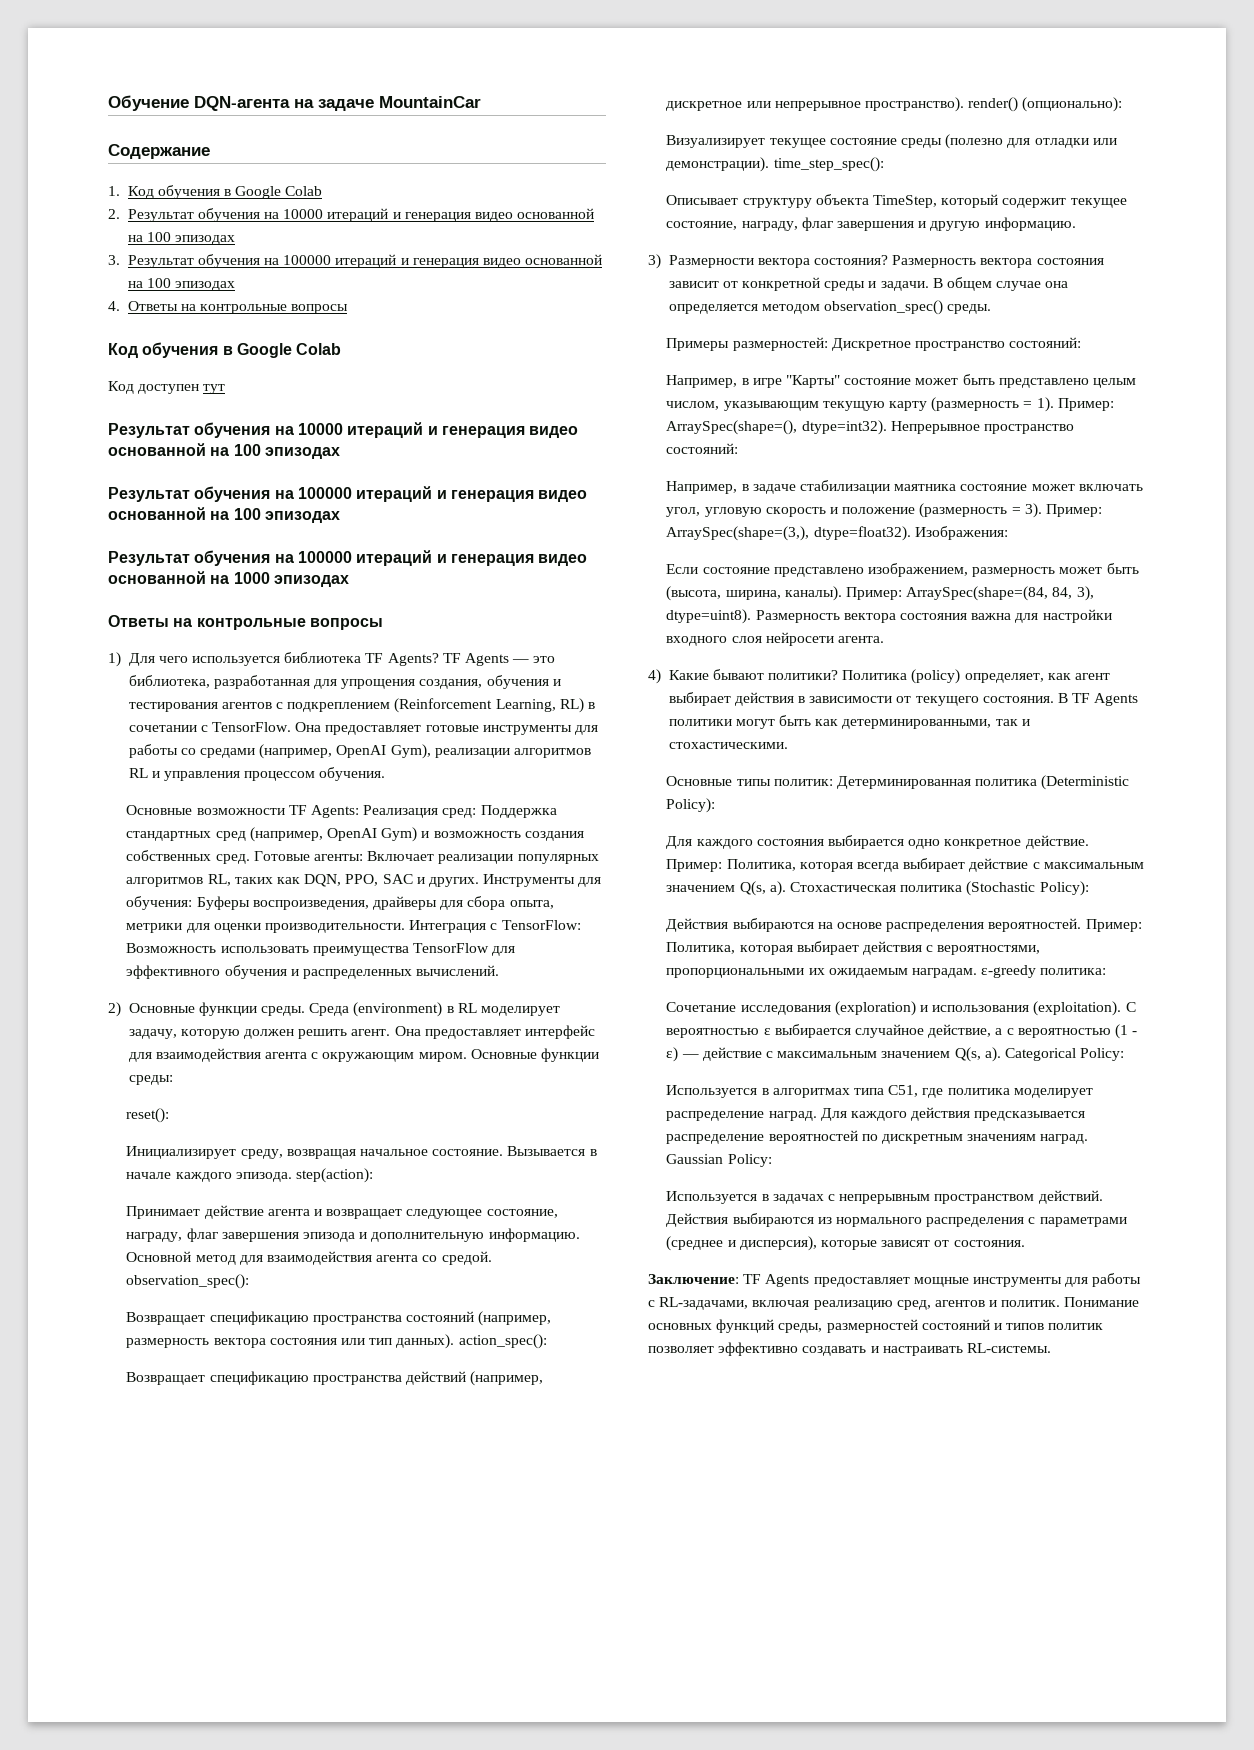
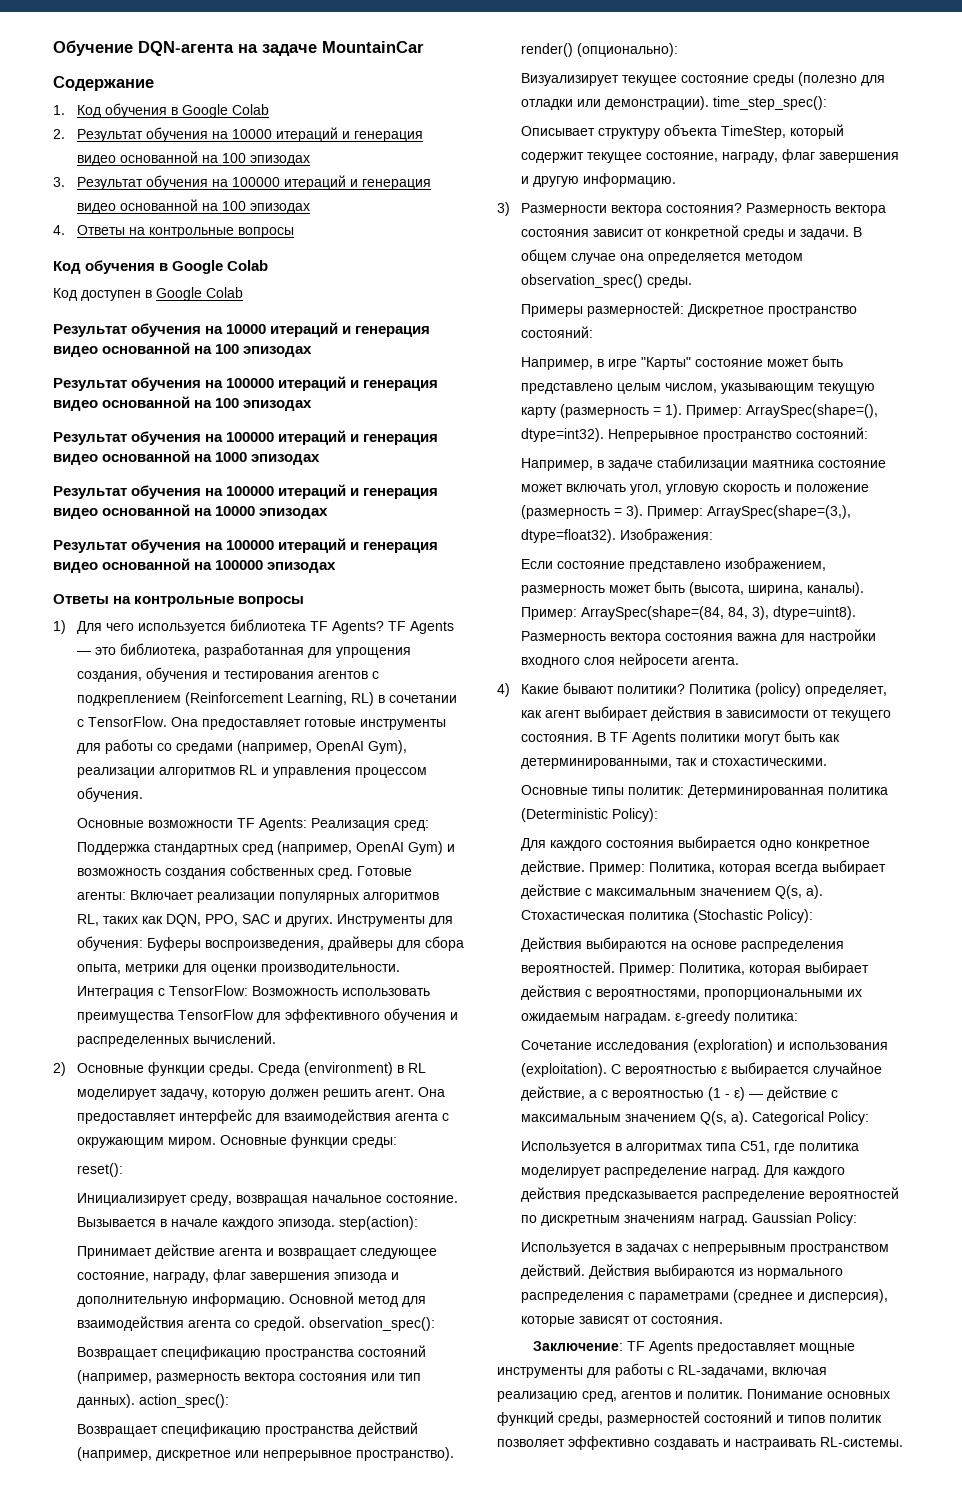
- Код доступен тут
+ Код доступен в Google Colab
+ Результат обучения на 100000 итераций и генерация видео основанной на 10000 эпизодах
+ Результат обучения на 100000 итераций и генерация видео основанной на 100000 эпизодах

